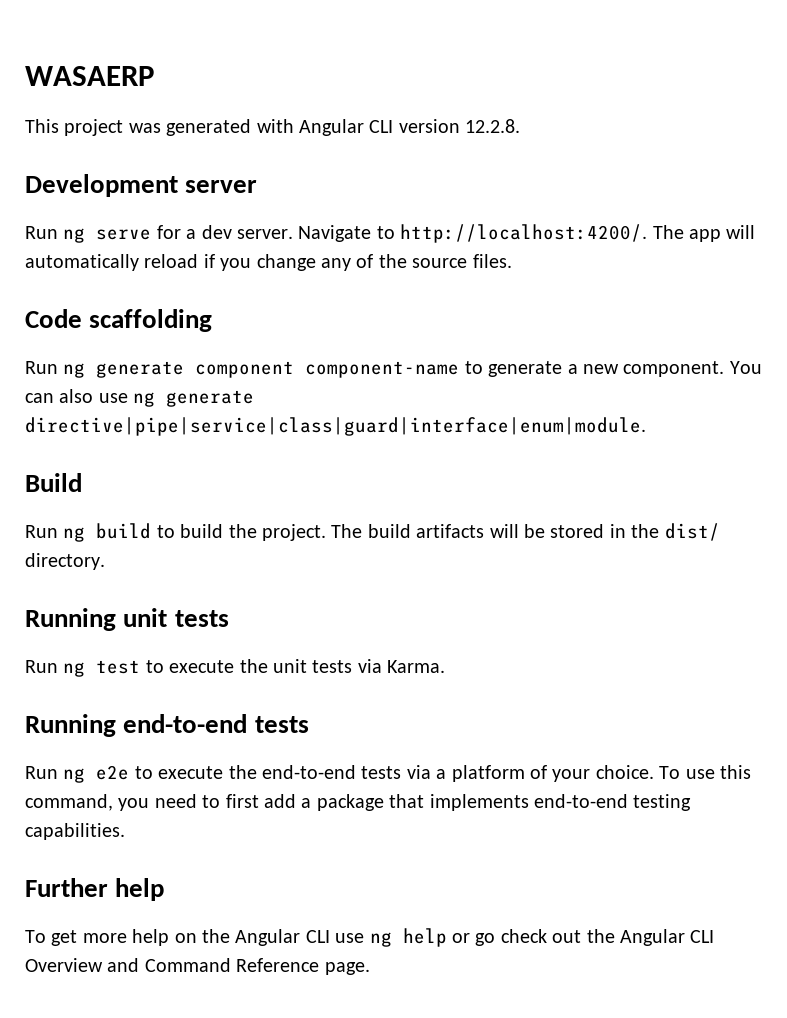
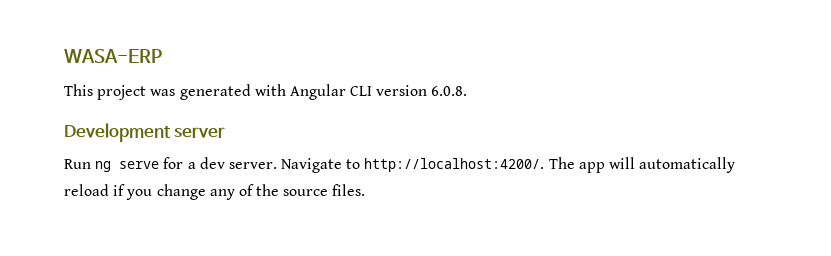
- WASAERP
+ WASA-ERP
- This project was generated with Angular CLI version 12.2.8.
+ This project was generated with Angular CLI version 6.0.8.
- Code scaffolding
- Run ng generate component component-name to generate a new component. You can also use ng generate directive|pipe|service|class|guard|interface|enum|module.
- Build
- Run ng build to build the project. The build artifacts will be stored in the dist/ directory.
- Running unit tests
- Run ng test to execute the unit tests via Karma.
- Running end-to-end tests
- Run ng e2e to execute the end-to-end tests via a platform of your choice. To use this command, you need to first add a package that implements end-to-end testing capabilities.
- Further help
- To get more help on the Angular CLI use ng help or go check out the Angular CLI Overview and Command Reference page.

